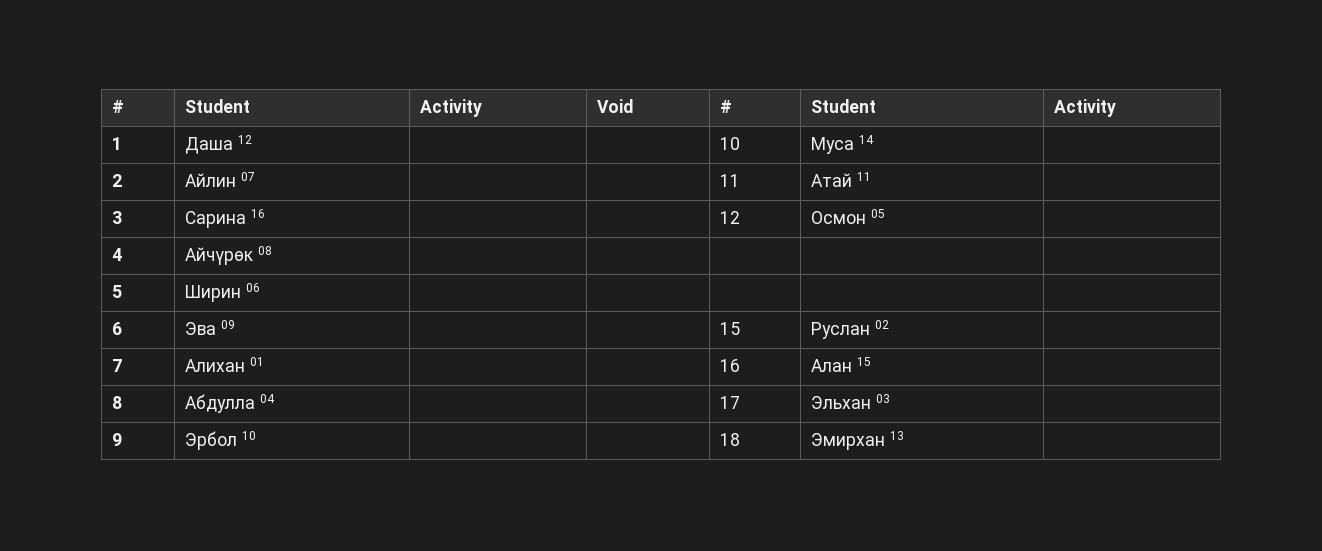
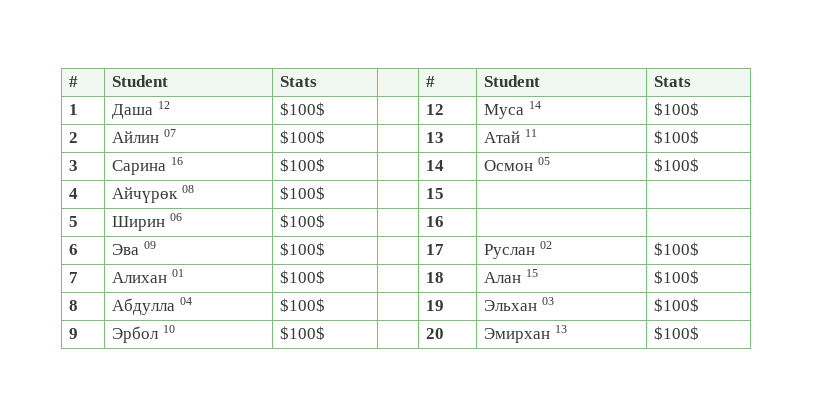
- # | Student | Activity | Void | # | Student | Activity
+ # | Student | Stats | | # | Student | Stats
- 1 | Даша 12 | | | 10 | Муса 14 |
+ 1 | Даша 12 | $100$ | | 12 | Муса 14 | $100$
- 2 | Айлин 07 | | | 11 | Атай 11 |
+ 2 | Айлин 07 | $100$ | | 13 | Атай 11 | $100$
- 3 | Сарина 16 | | | 12 | Осмон 05 |
+ 3 | Сарина 16 | $100$ | | 14 | Осмон 05 | $100$
- 4 | Айчүрөк 08 | | | | |
+ 4 | Айчүрөк 08 | $100$ | | 15 | |
- 5 | Ширин 06 | | | | |
+ 5 | Ширин 06 | $100$ | | 16 | |
- 6 | Эва 09 | | | 15 | Руслан 02 |
+ 6 | Эва 09 | $100$ | | 17 | Руслан 02 | $100$
- 7 | Алихан 01 | | | 16 | Алан 15 |
+ 7 | Алихан 01 | $100$ | | 18 | Алан 15 | $100$
- 8 | Абдулла 04 | | | 17 | Эльхан 03 |
+ 8 | Абдулла 04 | $100$ | | 19 | Эльхан 03 | $100$
- 9 | Эрбол 10 | | | 18 | Эмирхан 13 |
+ 9 | Эрбол 10 | $100$ | | 20 | Эмирхан 13 | $100$

